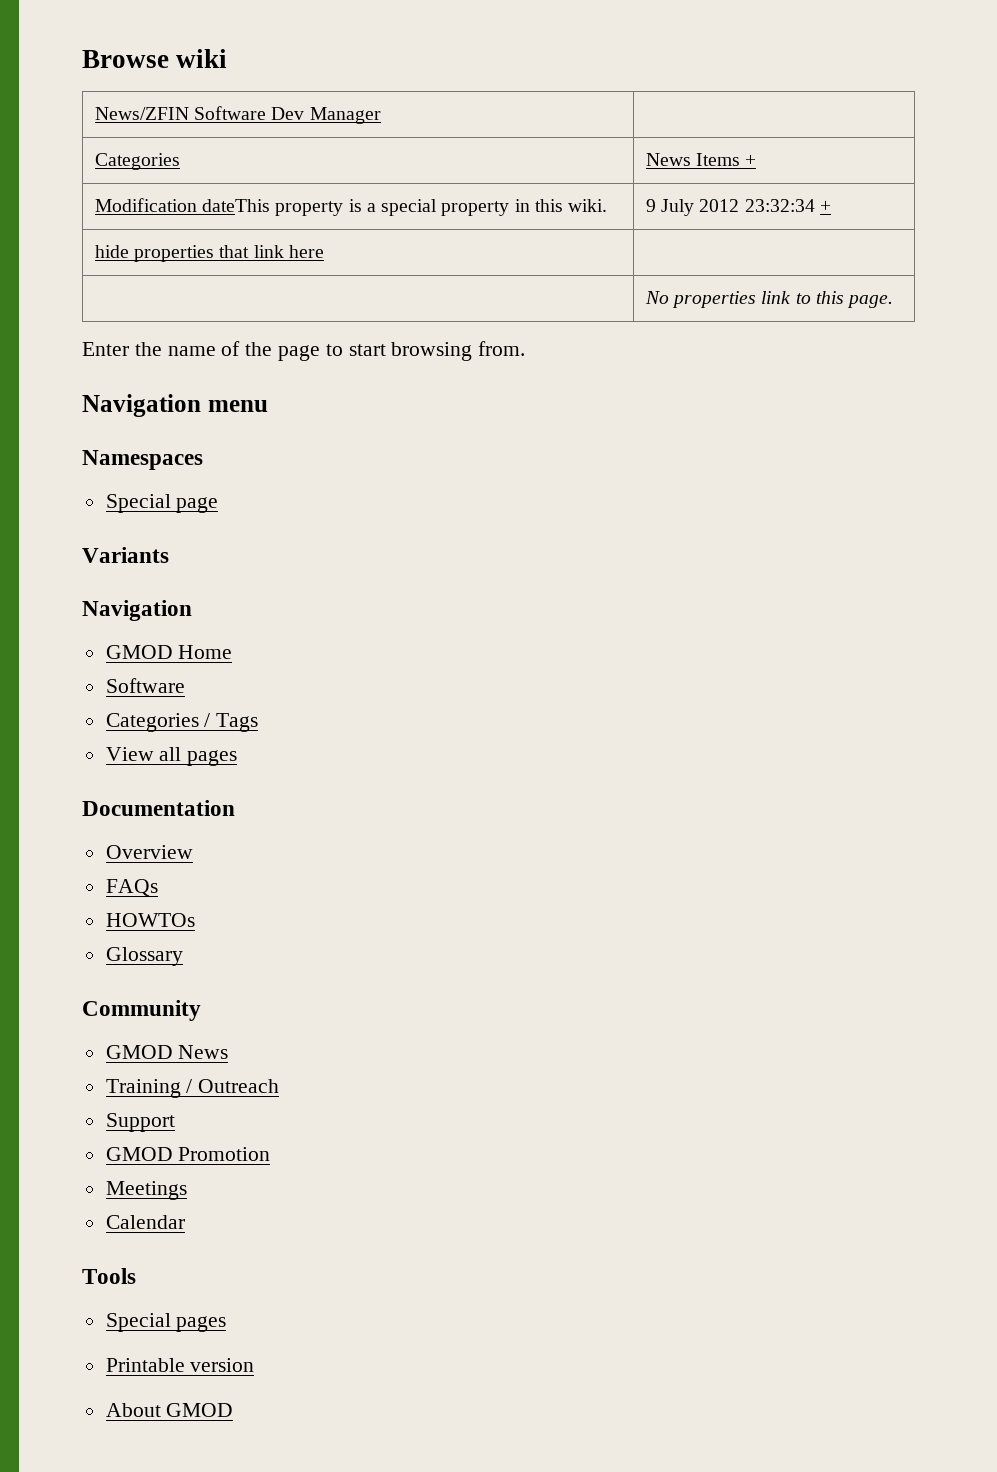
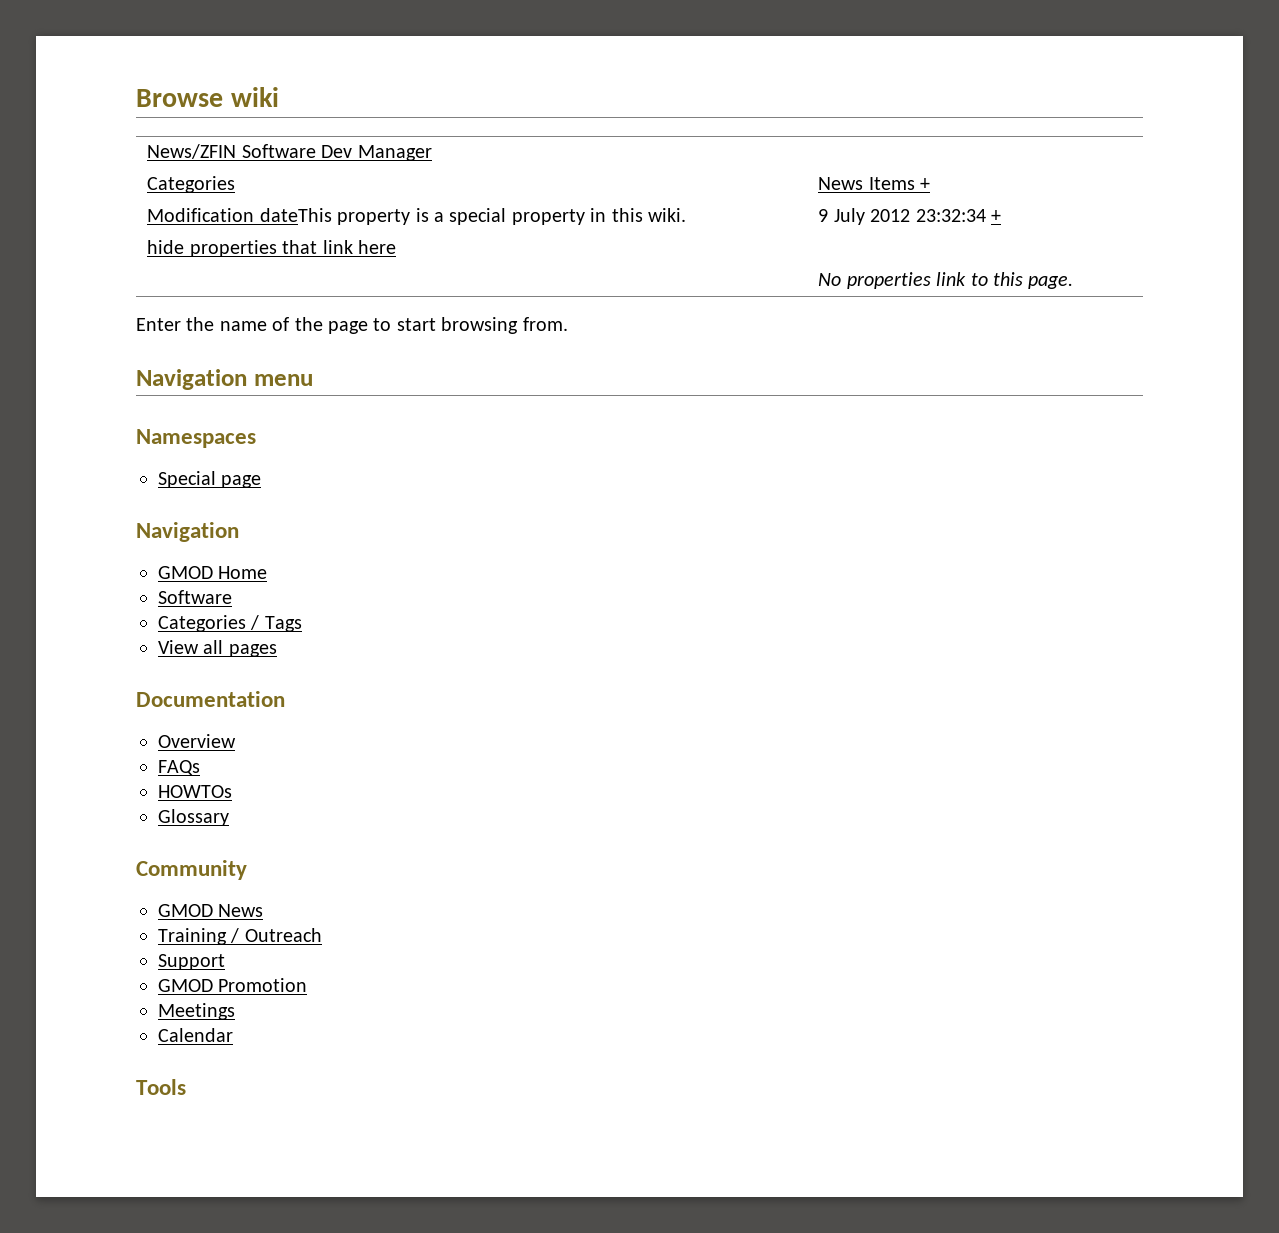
- Variants
- Special pages
- Printable version
- About GMOD

